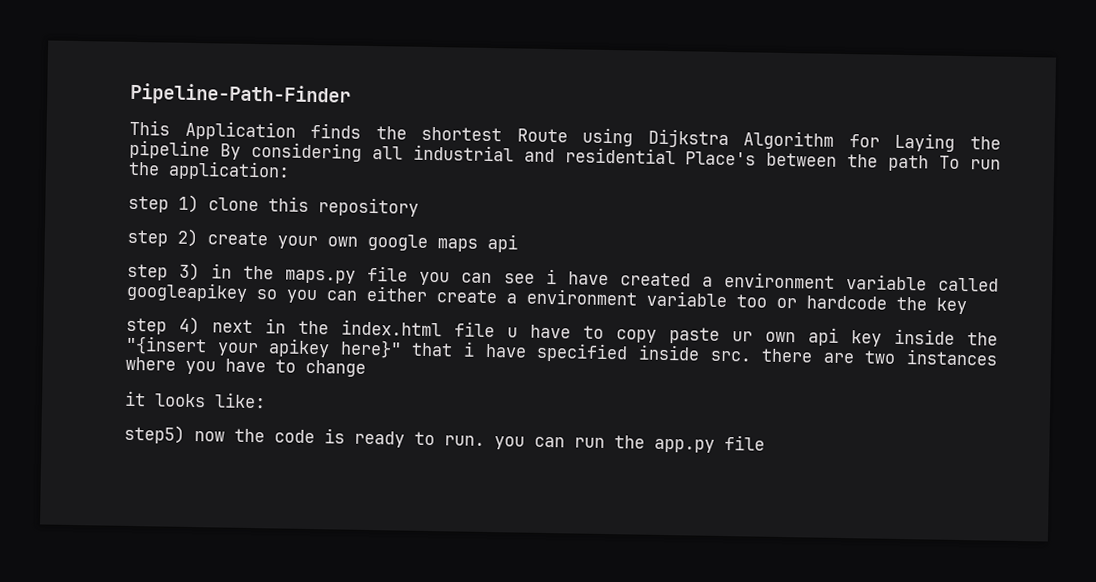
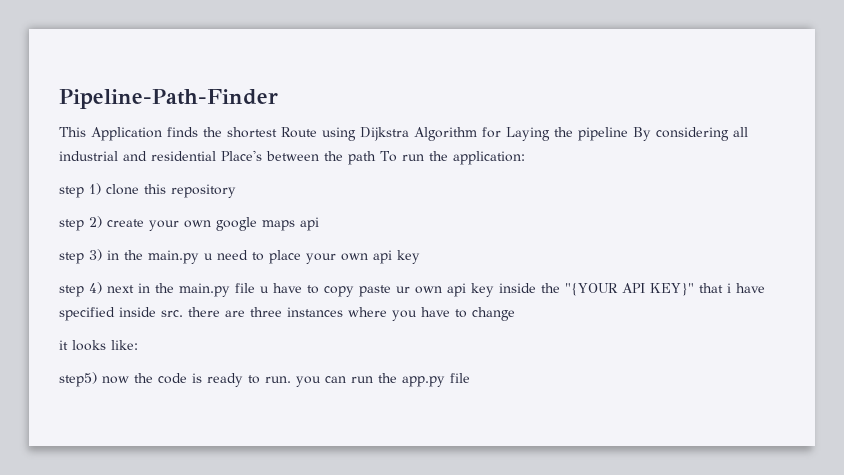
- step 3) in the maps.py file you can see i have created a environment variable called googleapikey so you can either create a environment variable too or hardcode the key
+ step 3) in the main.py u need to place your own api key
- step 4) next in the index.html file u have to copy paste ur own api key inside the "{insert your apikey here}" that i have specified inside src. there are two instances where you have to change
+ step 4) next in the main.py file u have to copy paste ur own api key inside the "{YOUR API KEY}" that i have specified inside src. there are three instances where you have to change

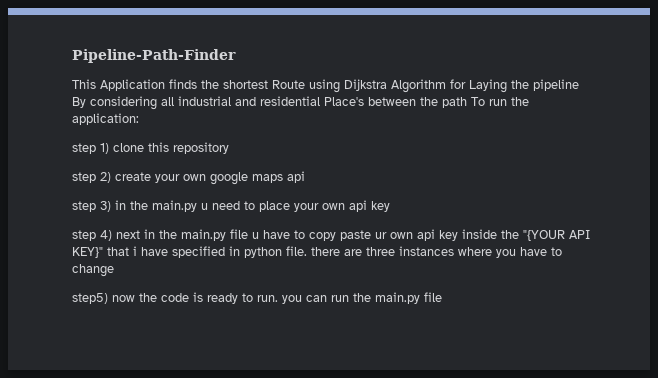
- step 4) next in the main.py file u have to copy paste ur own api key inside the "{YOUR API KEY}" that i have specified inside src. there are three instances where you have to change
+ step 4) next in the main.py file u have to copy paste ur own api key inside the "{YOUR API KEY}" that i have specified in python file. there are three instances where you have to change
- it looks like:
- step5) now the code is ready to run. you can run the app.py file
+ step5) now the code is ready to run. you can run the main.py file

